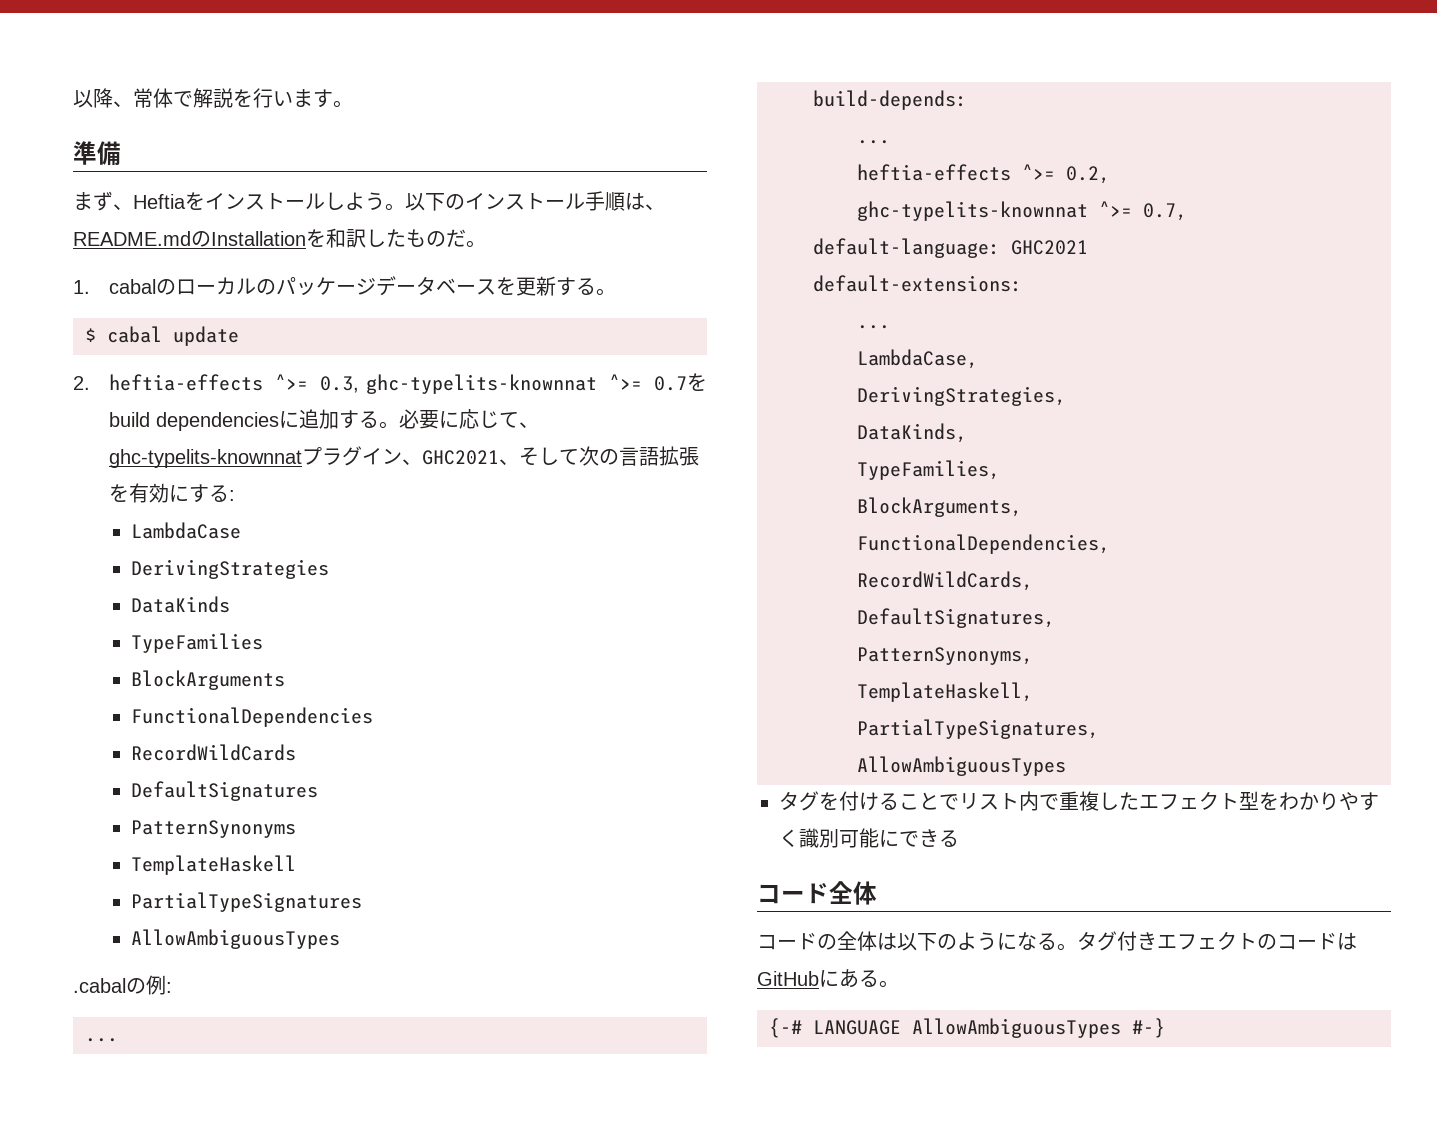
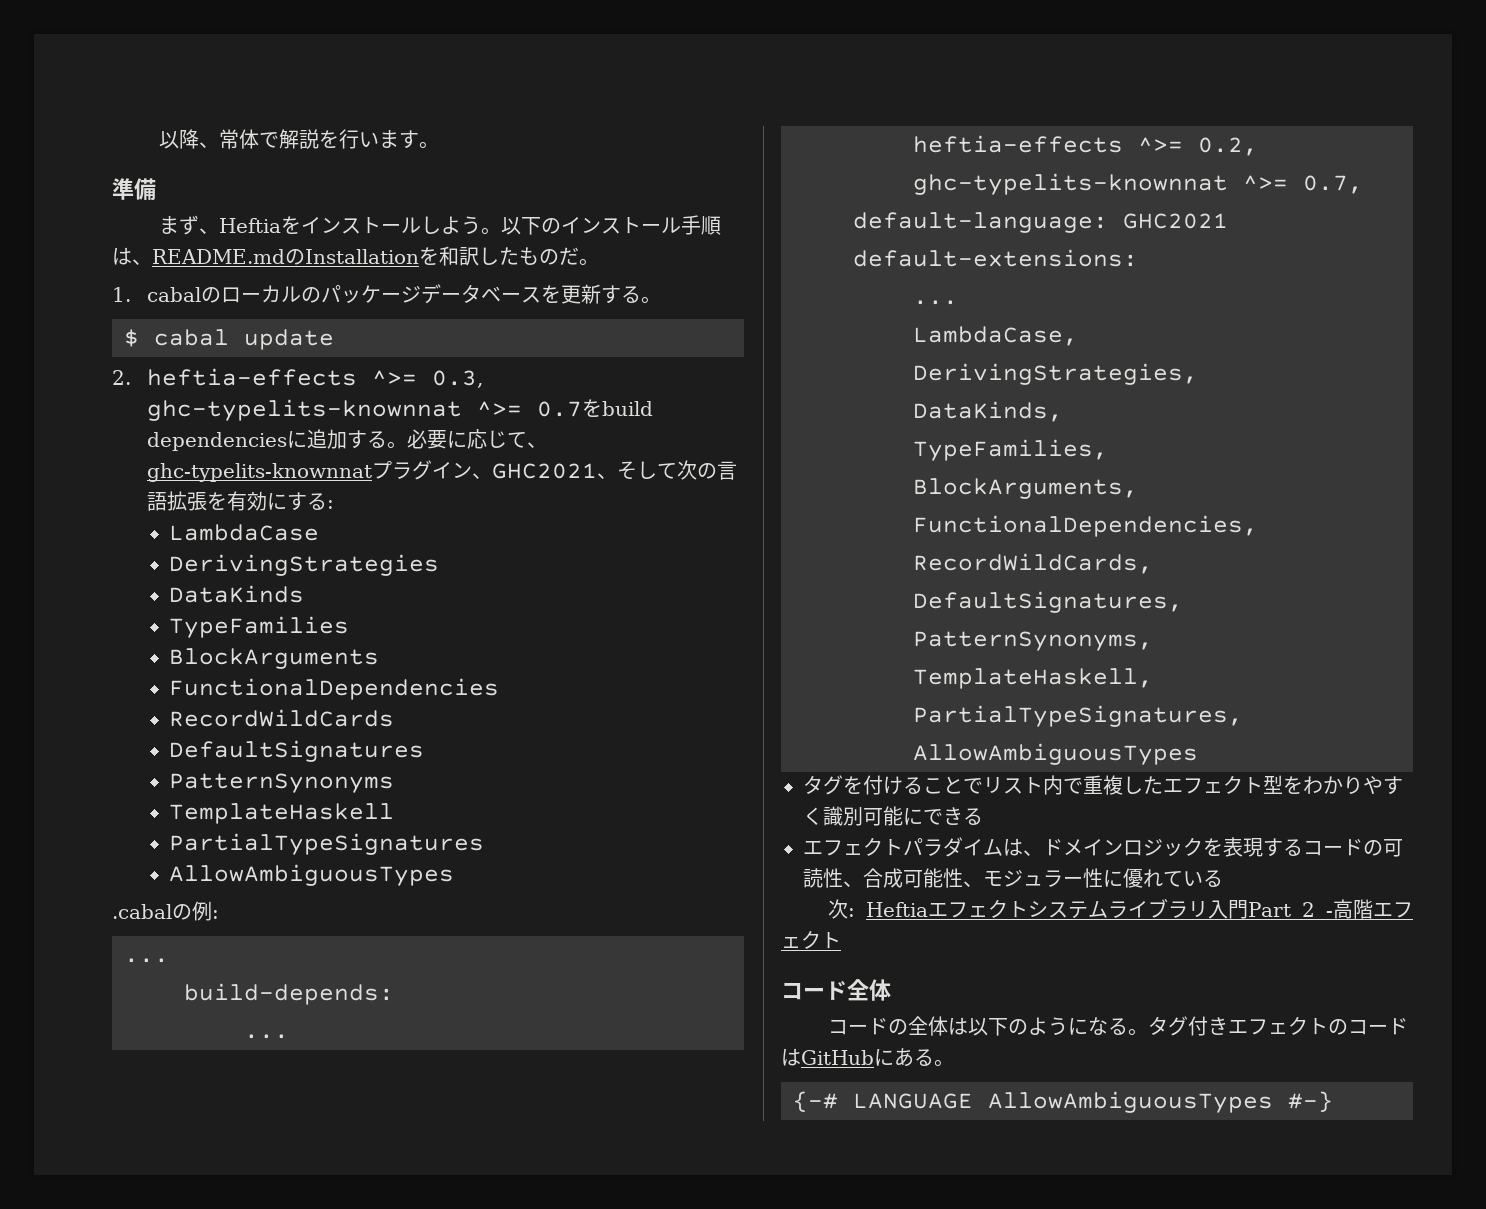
+ エフェクトパラダイムは、ドメインロジックを表現するコードの可読性、合成可能性、モジュラー性に優れている
+ 次: Heftiaエフェクトシステムライブラリ入門Part 2 -高階エフェクト

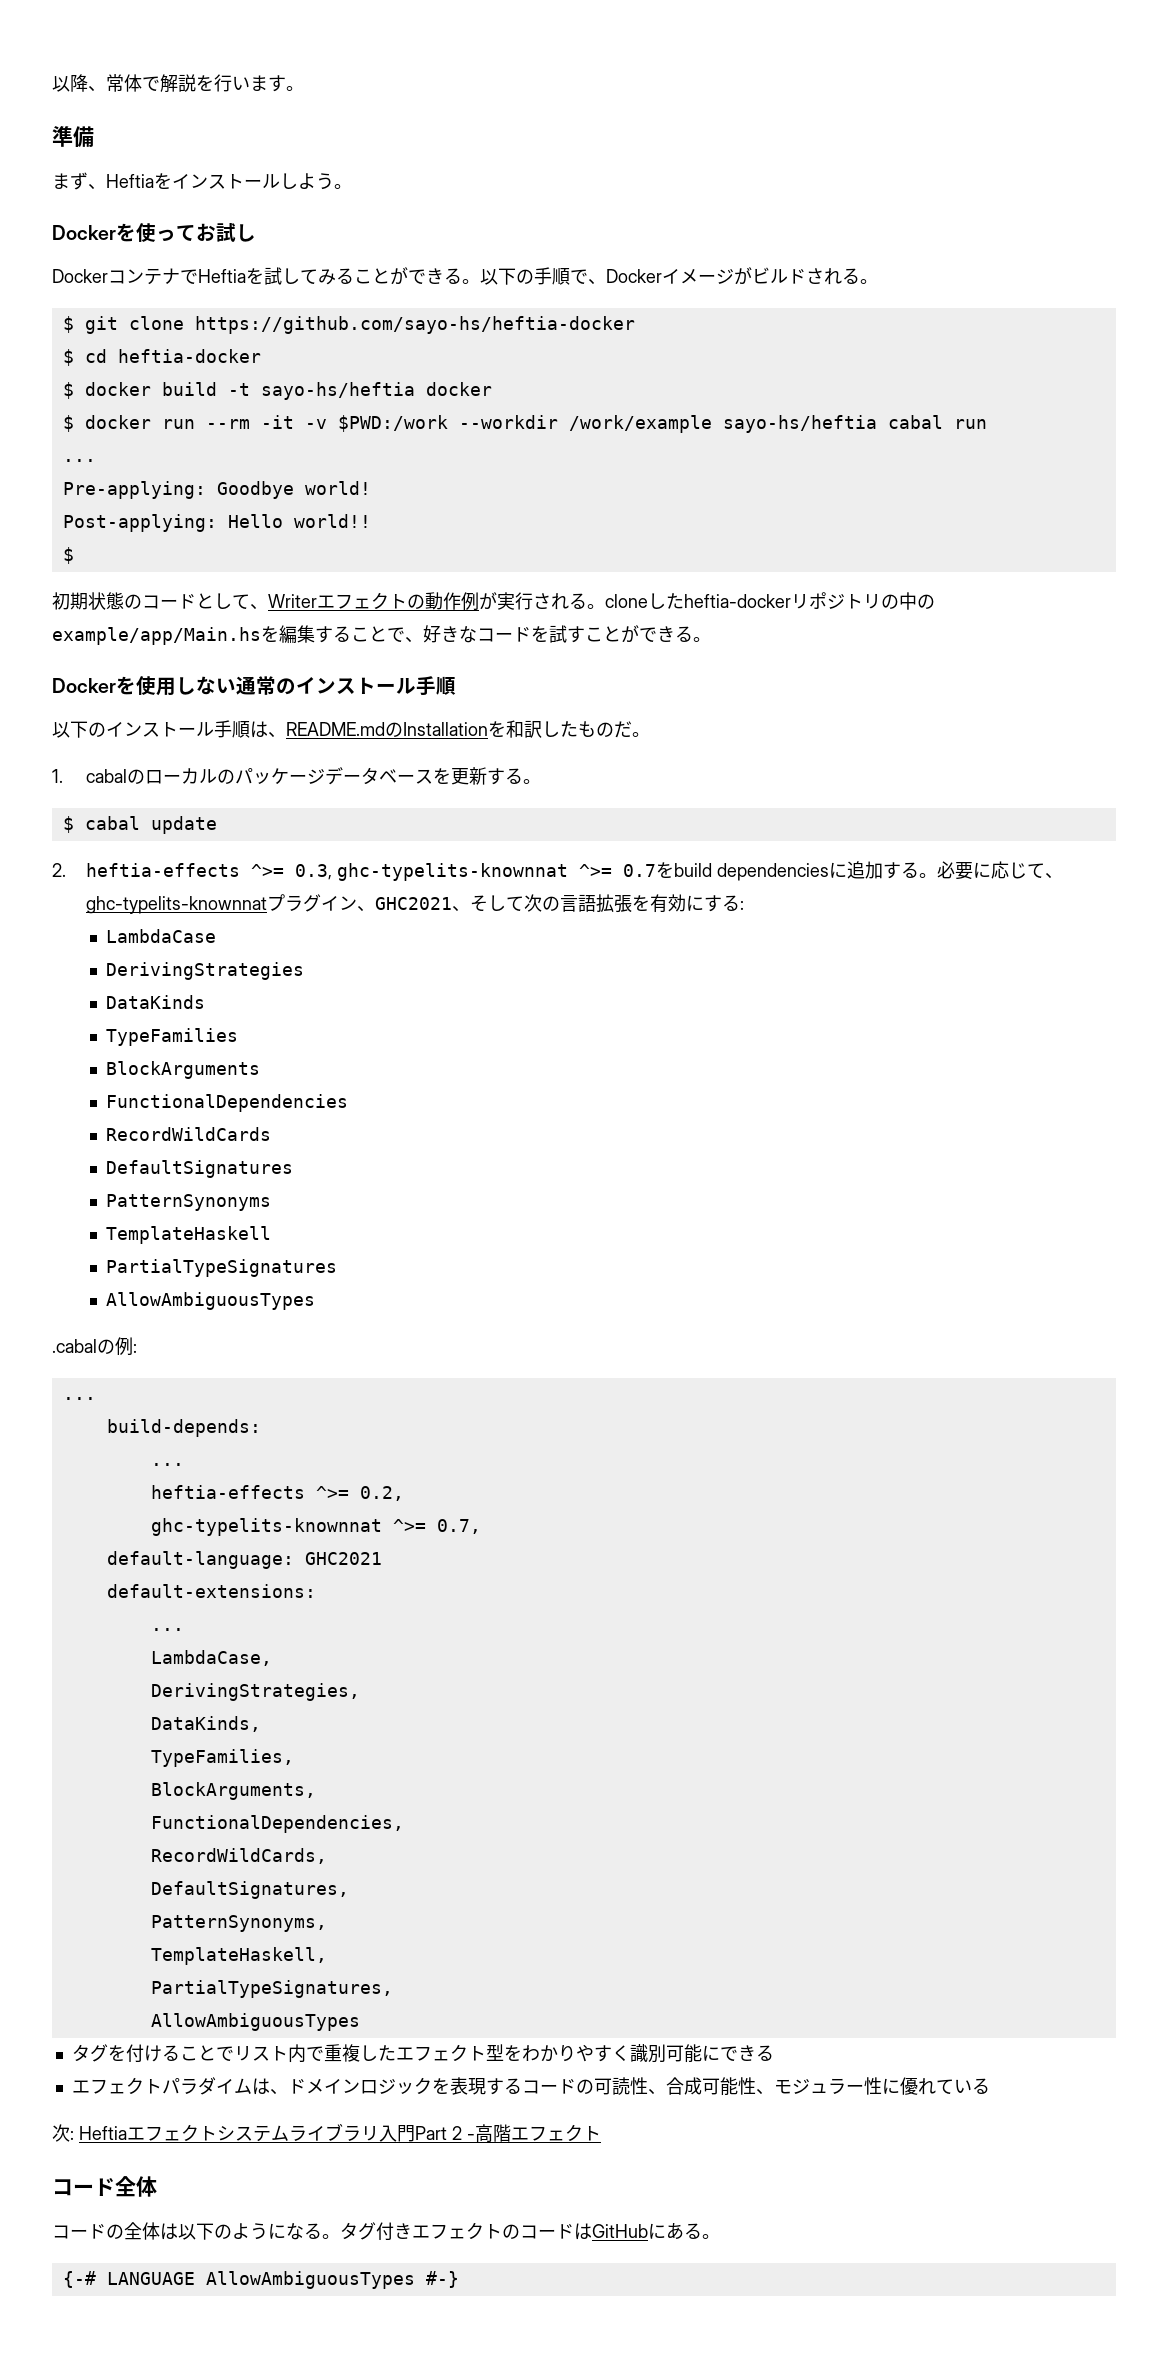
- まず、Heftiaをインストールしよう。以下のインストール手順は、README.mdのInstallationを和訳したものだ。
+ まず、Heftiaをインストールしよう。
+ Dockerを使ってお試し
+ DockerコンテナでHeftiaを試してみることができる。以下の手順で、Dockerイメージがビルドされる。
+ $ git clone https://github.com/sayo-hs/heftia-docker
+ $ cd heftia-docker
+ $ docker build -t sayo-hs/heftia docker
+ $ docker run --rm -it -v $PWD:/work --workdir /work/example sayo-hs/heftia cabal run
+ ...
+ Pre-applying: Goodbye world!
+ Post-applying: Hello world!!
+ $
+ 初期状態のコードとして、Writerエフェクトの動作例が実行される。cloneしたheftia-dockerリポジトリの中のexample/app/Main.hsを編集することで、好きなコードを試すことができる。
+ Dockerを使用しない通常のインストール手順
+ 以下のインストール手順は、README.mdのInstallationを和訳したものだ。

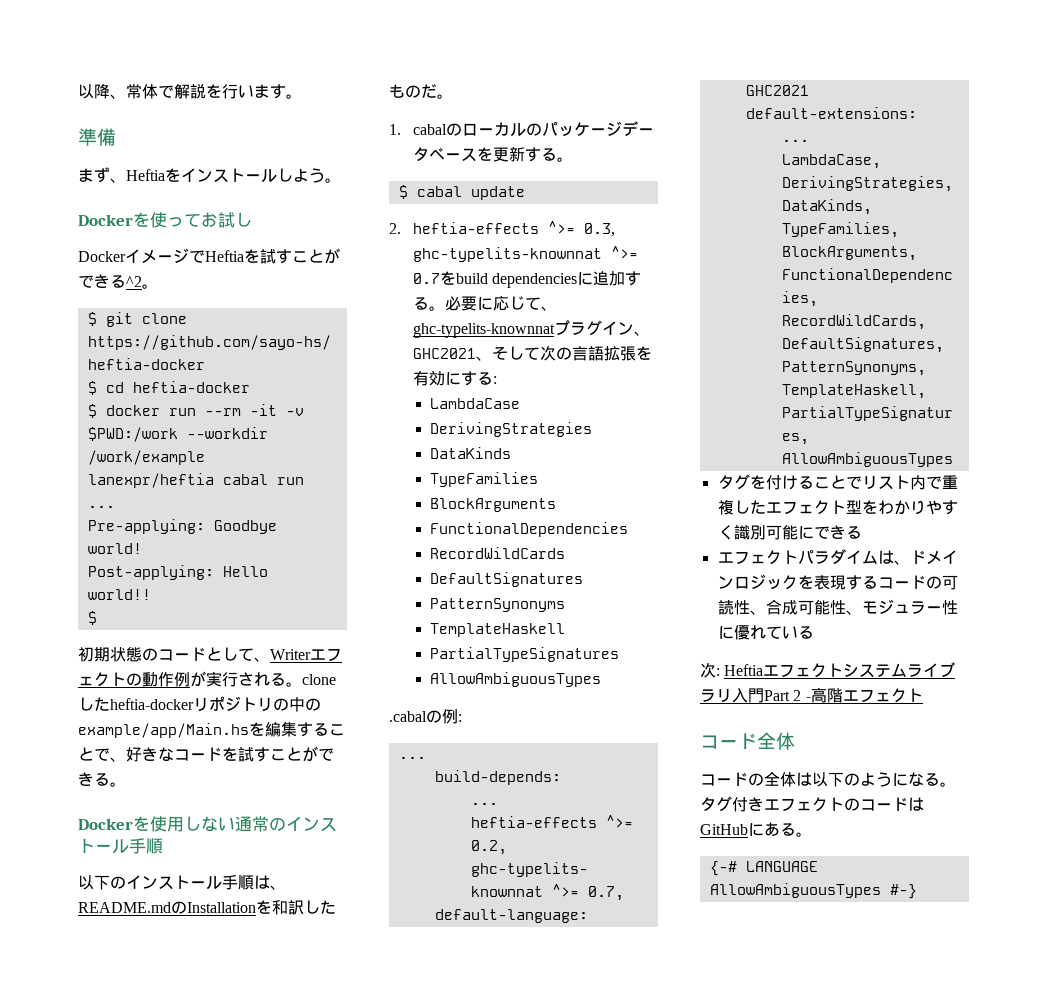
- DockerコンテナでHeftiaを試してみることができる。以下の手順で、Dockerイメージがビルドされる。
+ DockerイメージでHeftiaを試すことができる^2。
- $ docker build -t sayo-hs/heftia docker
- $ docker run --rm -it -v $PWD:/work --workdir /work/example sayo-hs/heftia cabal run
+ $ docker run --rm -it -v $PWD:/work --workdir /work/example lanexpr/heftia cabal run

